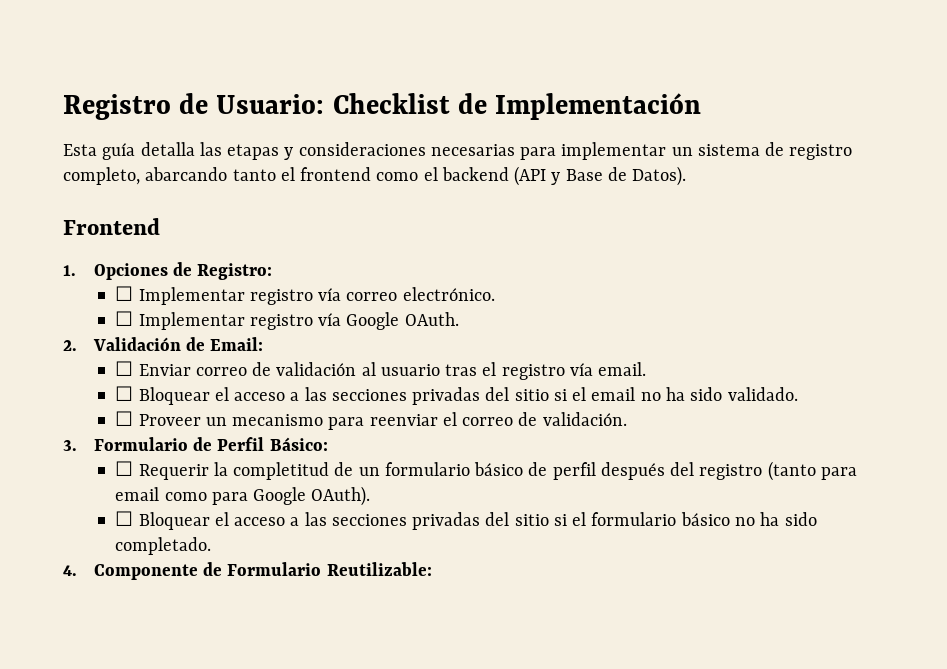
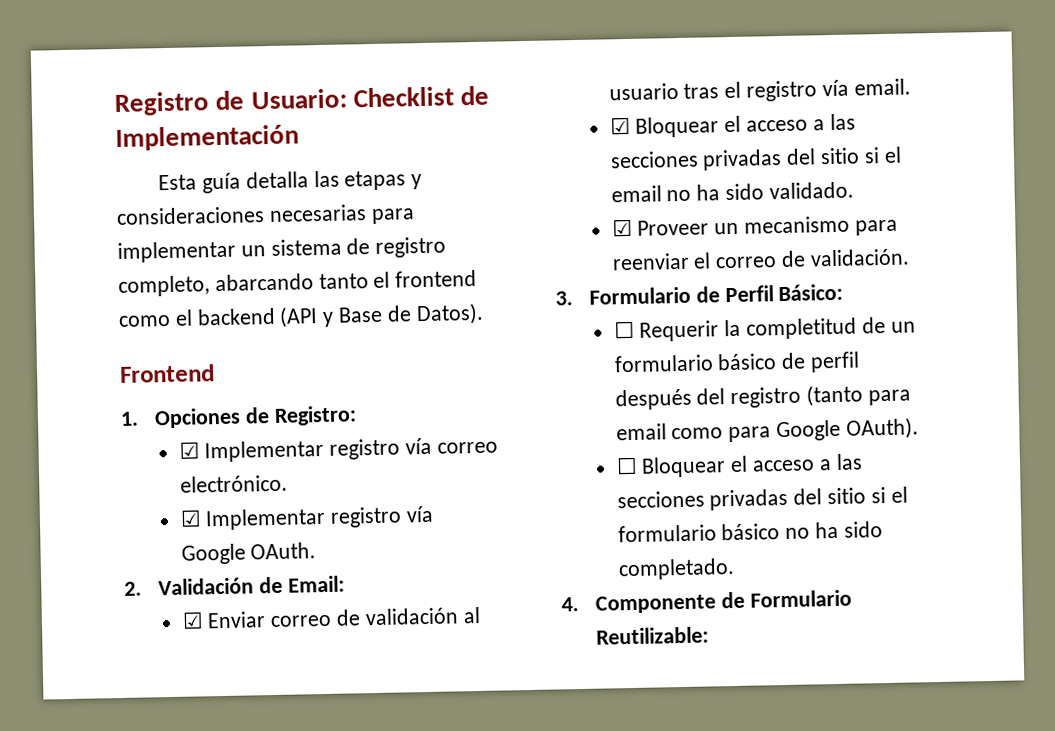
- ☐ Implementar registro vía correo electrónico.
+ ☑ Implementar registro vía correo electrónico.
- ☐ Implementar registro vía Google OAuth.
+ ☑ Implementar registro vía Google OAuth.
- ☐ Enviar correo de validación al usuario tras el registro vía email.
+ ☑ Enviar correo de validación al usuario tras el registro vía email.
- ☐ Bloquear el acceso a las secciones privadas del sitio si el email no ha sido validado.
+ ☑ Bloquear el acceso a las secciones privadas del sitio si el email no ha sido validado.
- ☐ Proveer un mecanismo para reenviar el correo de validación.
+ ☑ Proveer un mecanismo para reenviar el correo de validación.

